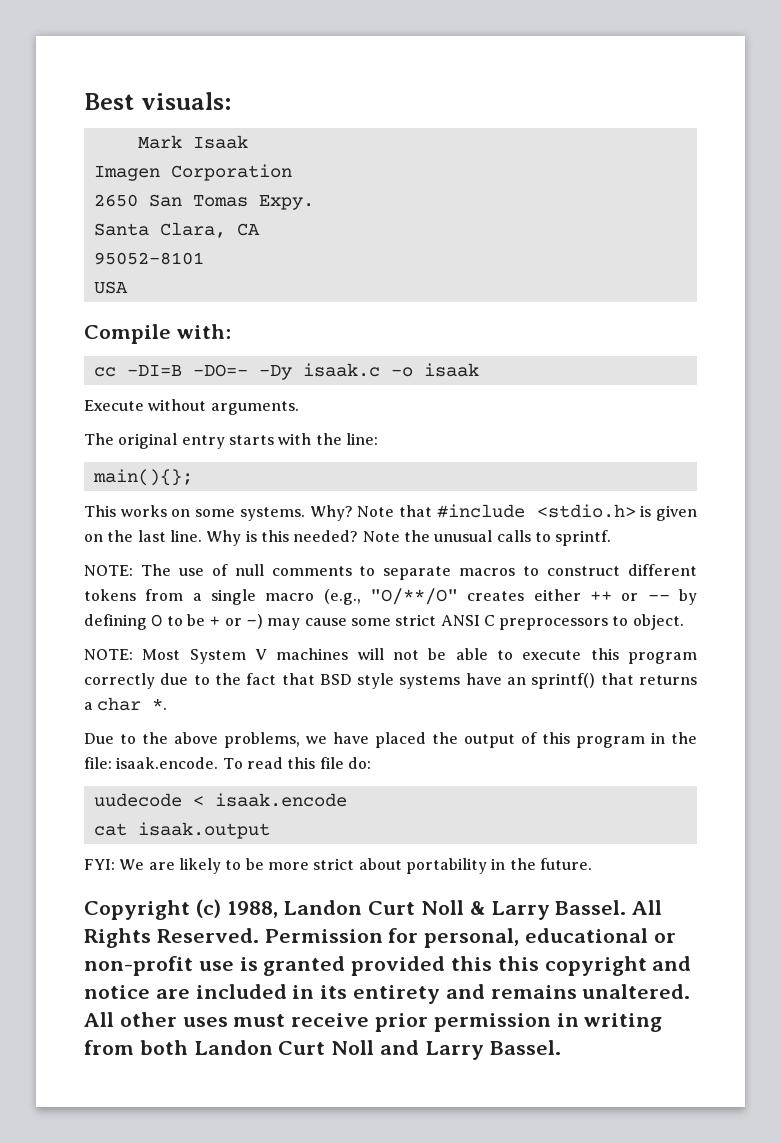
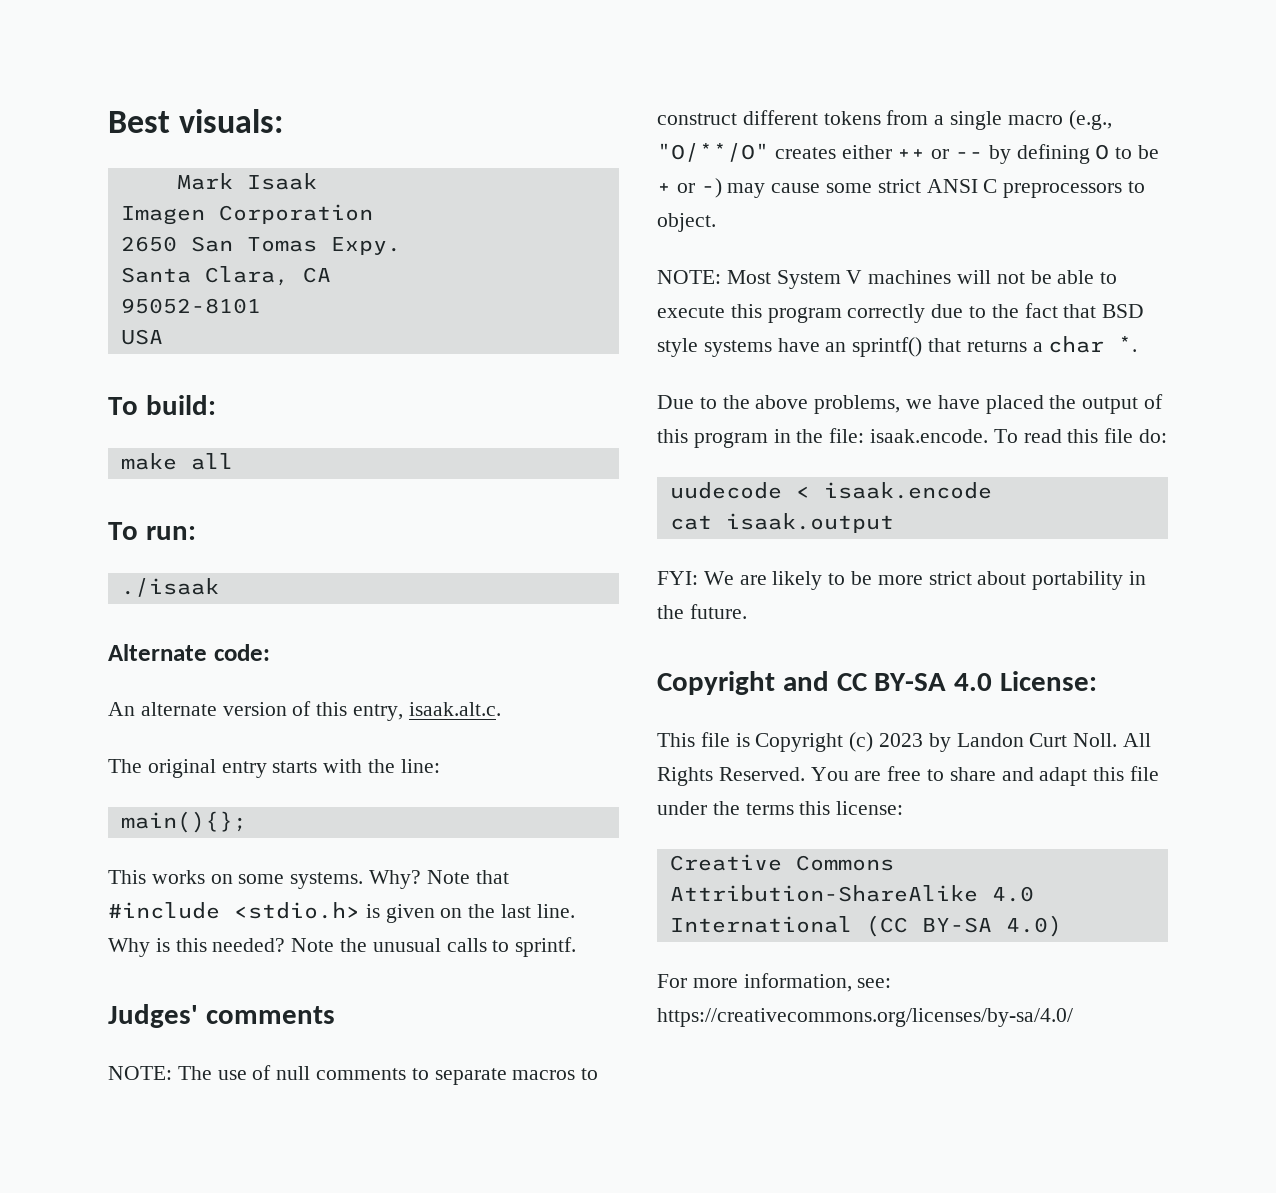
- Compile with:
- cc -DI=B -DO=- -Dy isaak.c -o isaak
- Execute without arguments.
+ To build:
+ make all
+ To run:
+ ./isaak
+ Alternate code:
+ An alternate version of this entry, isaak.alt.c.
+ Judges' comments
- Copyright (c) 1988, Landon Curt Noll & Larry Bassel. All Rights Reserved. Permission for personal, educational or non-profit use is granted provided this this copyright and notice are included in its entirety and remains unaltered. All other uses must receive prior permission in writing from both Landon Curt Noll and Larry Bassel.
+ Copyright and CC BY-SA 4.0 License:
+ This file is Copyright (c) 2023 by Landon Curt Noll. All Rights Reserved. You are free to share and adapt this file under the terms this license:
+ Creative Commons Attribution-ShareAlike 4.0 International (CC BY-SA 4.0)
+ For more information, see: https://creativecommons.org/licenses/by-sa/4.0/

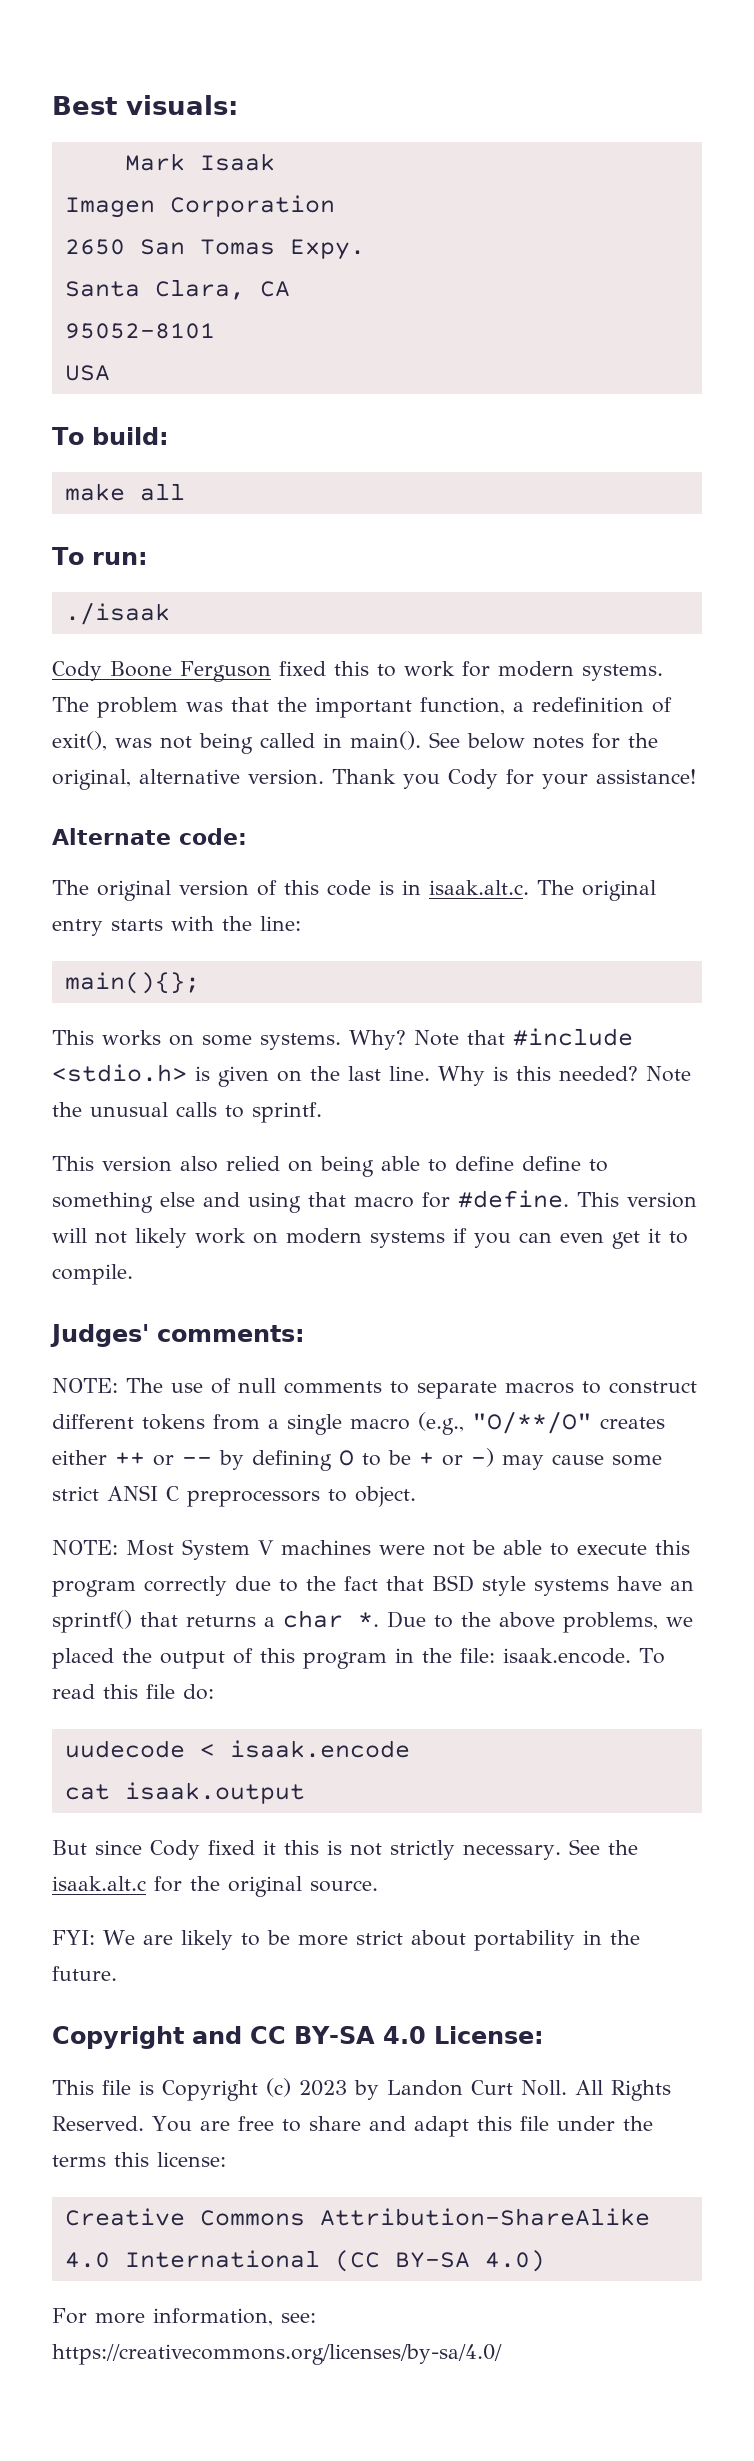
+ Cody Boone Ferguson fixed this to work for modern systems. The problem was that the important function, a redefinition of exit(), was not being called in main(). See below notes for the original, alternative version. Thank you Cody for your assistance!
- An alternate version of this entry, isaak.alt.c.
- The original entry starts with the line:
+ The original version of this code is in isaak.alt.c. The original entry starts with the line:
+ This version also relied on being able to define define to something else and using that macro for #define. This version will not likely work on modern systems if you can even get it to compile.
- Judges' comments
+ Judges' comments:
- NOTE: Most System V machines will not be able to execute this program correctly due to the fact that BSD style systems have an sprintf() that returns a char *.
- Due to the above problems, we have placed the output of this program in the file: isaak.encode. To read this file do:
+ NOTE: Most System V machines were not be able to execute this program correctly due to the fact that BSD style systems have an sprintf() that returns a char *. Due to the above problems, we placed the output of this program in the file: isaak.encode. To read this file do:
+ But since Cody fixed it this is not strictly necessary. See the isaak.alt.c for the original source.

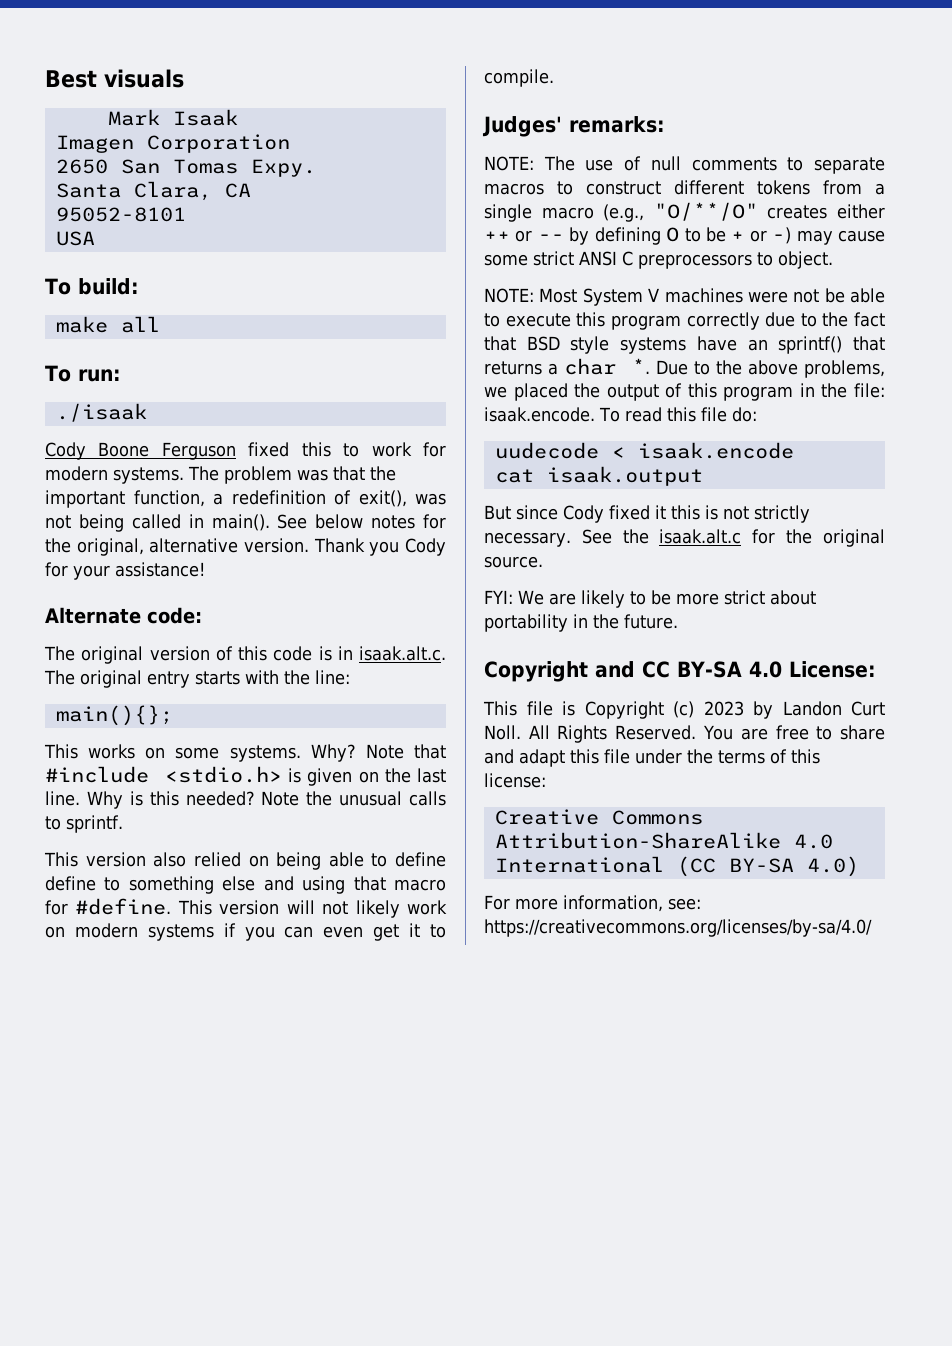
- Best visuals:
+ Best visuals
- Judges' comments:
+ Judges' remarks:
- You are free to share and adapt this file under the terms this license:
+ You are free to share and adapt this file under the terms of this license:

